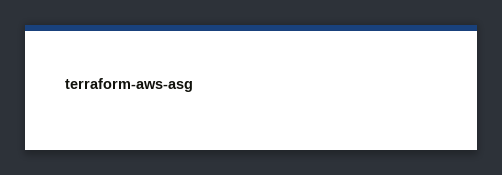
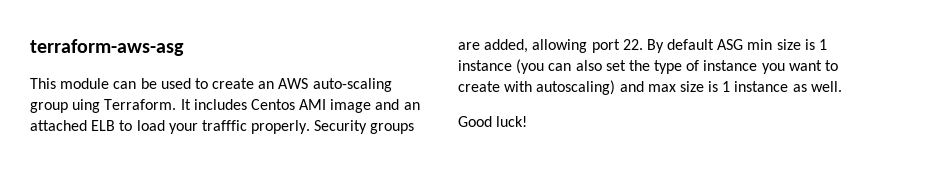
+ This module can be used to create an AWS auto-scaling group uing Terraform. It includes Centos AMI image and an attached ELB to load your trafffic properly. Security groups are added, allowing port 22. By default ASG min size is 1 instance (you can also set the type of instance you want to create with autoscaling) and max size is 1 instance as well.
+ Good luck!

